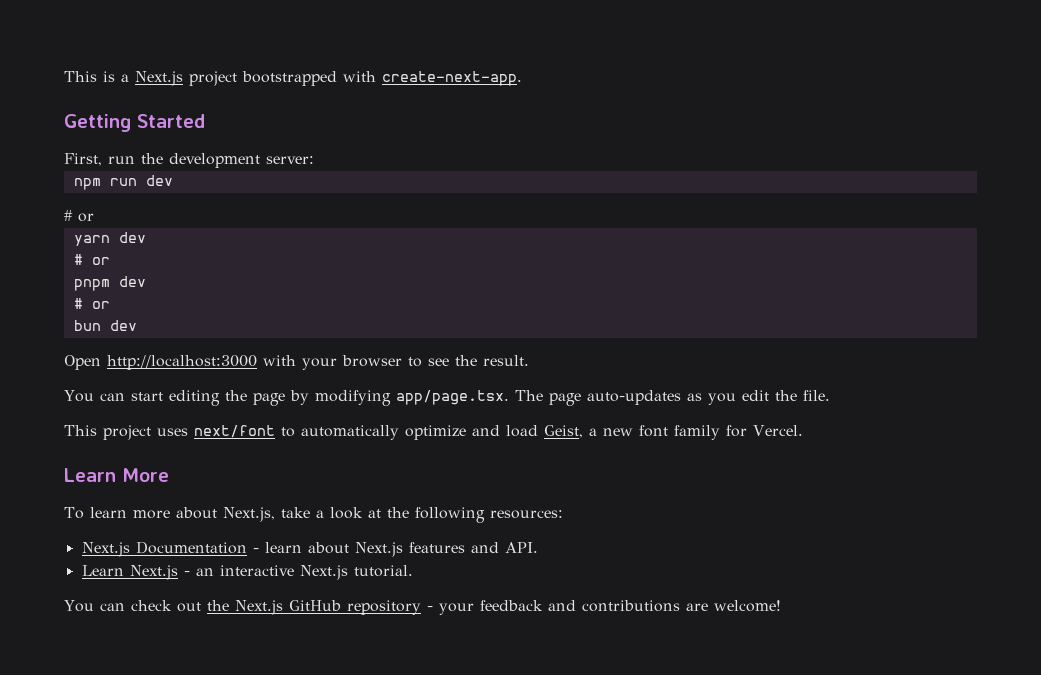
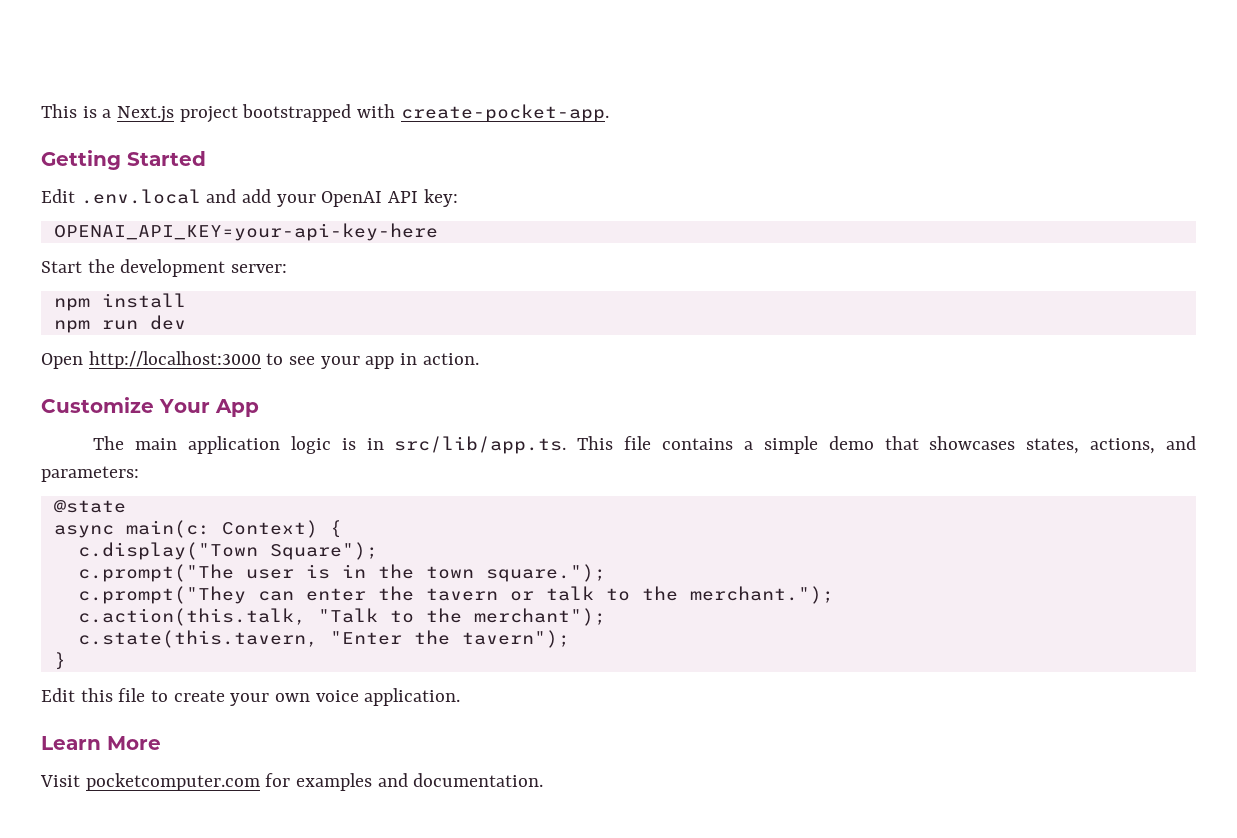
- This is a Next.js project bootstrapped with create-next-app.
+ This is a Next.js project bootstrapped with create-pocket-app.
- First, run the development server:
+ Edit .env.local and add your OpenAI API key:
+ OPENAI_API_KEY=your-api-key-here
+ Start the development server:
+ npm install
  npm run dev
- # or
- yarn dev
- # or
- pnpm dev
- # or
- bun dev
- Open http://localhost:3000 with your browser to see the result.
- You can start editing the page by modifying app/page.tsx. The page auto-updates as you edit the file.
- This project uses next/font to automatically optimize and load Geist, a new font family for Vercel.
+ Open http://localhost:3000 to see your app in action.
+ Customize Your App
+ The main application logic is in src/lib/app.ts. This file contains a simple demo that showcases states, actions, and parameters:
+ @state
+ async main(c: Context) {
+ c.display("Town Square");
+ c.prompt("The user is in the town square.");
+ c.prompt("They can enter the tavern or talk to the merchant.");
+ c.action(this.talk, "Talk to the merchant");
+ c.state(this.tavern, "Enter the tavern");
+ }
+ Edit this file to create your own voice application.
  Learn More
- To learn more about Next.js, take a look at the following resources:
- Next.js Documentation - learn about Next.js features and API.
- Learn Next.js - an interactive Next.js tutorial.
- You can check out the Next.js GitHub repository - your feedback and contributions are welcome!
+ Visit pocketcomputer.com for examples and documentation.

